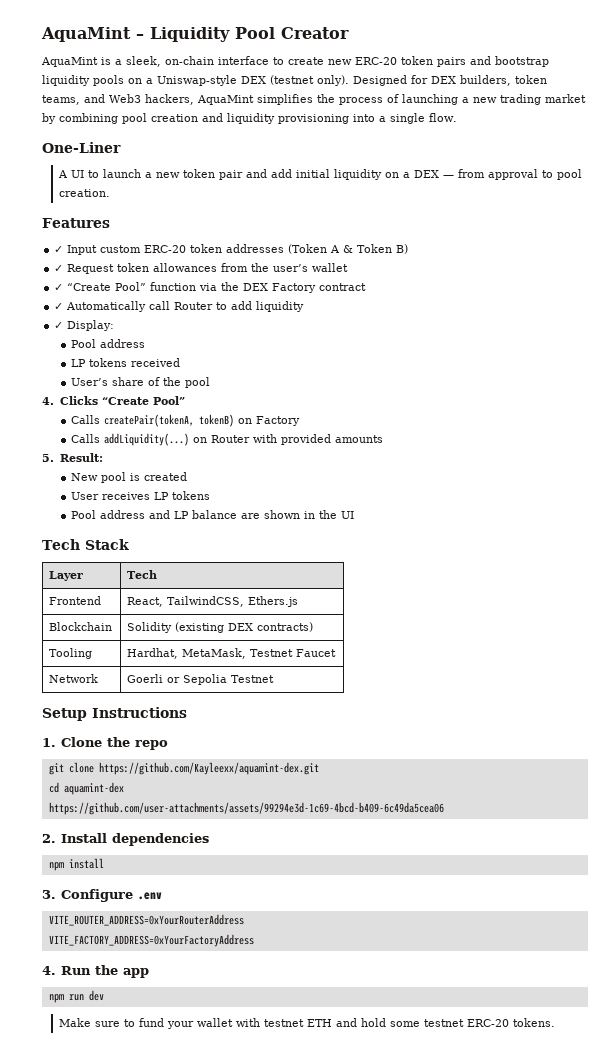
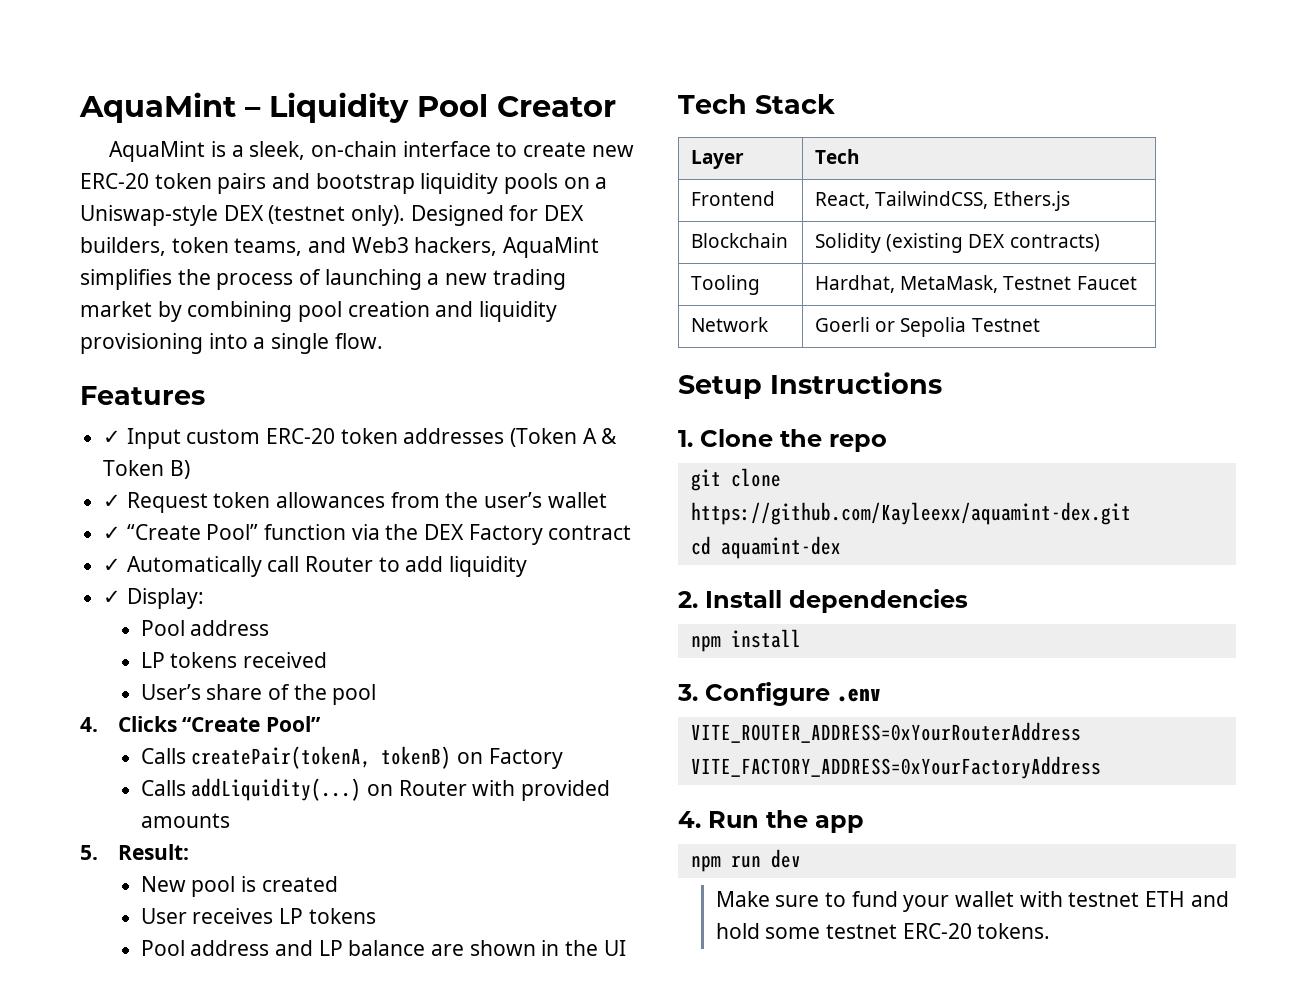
- One-Liner
- A UI to launch a new token pair and add initial liquidity on a DEX — from approval to pool creation.
- https://github.com/user-attachments/assets/99294e3d-1c69-4bcd-b409-6c49da5cea06

